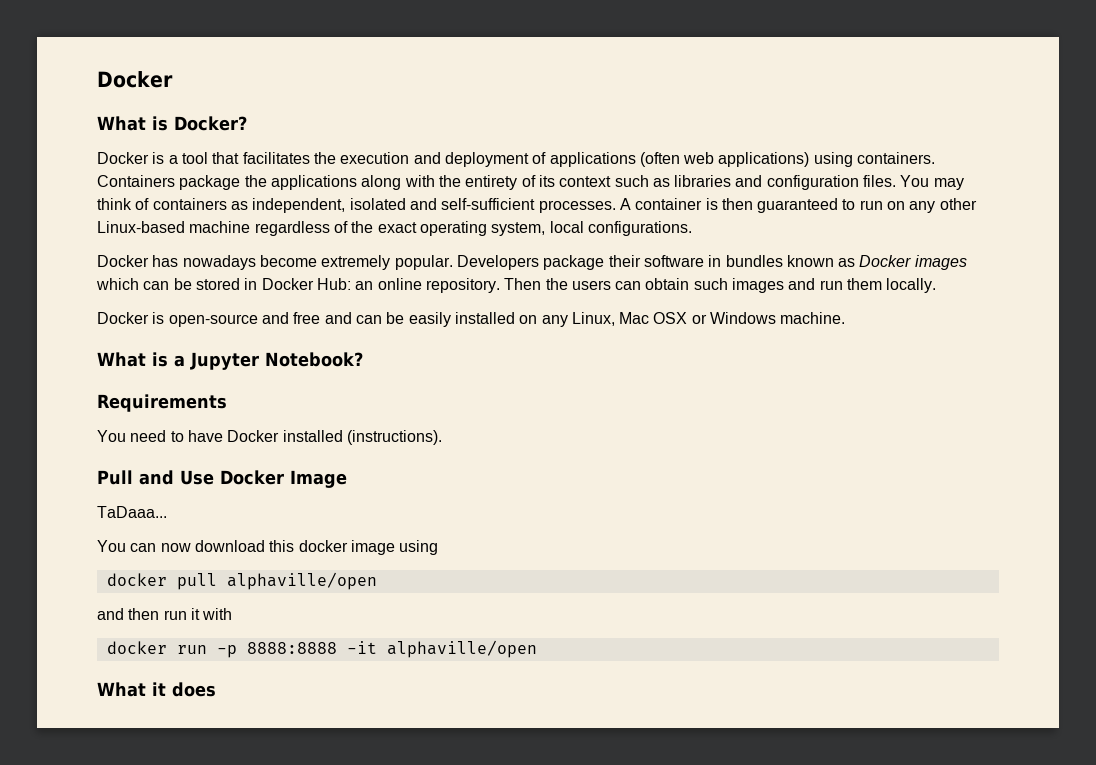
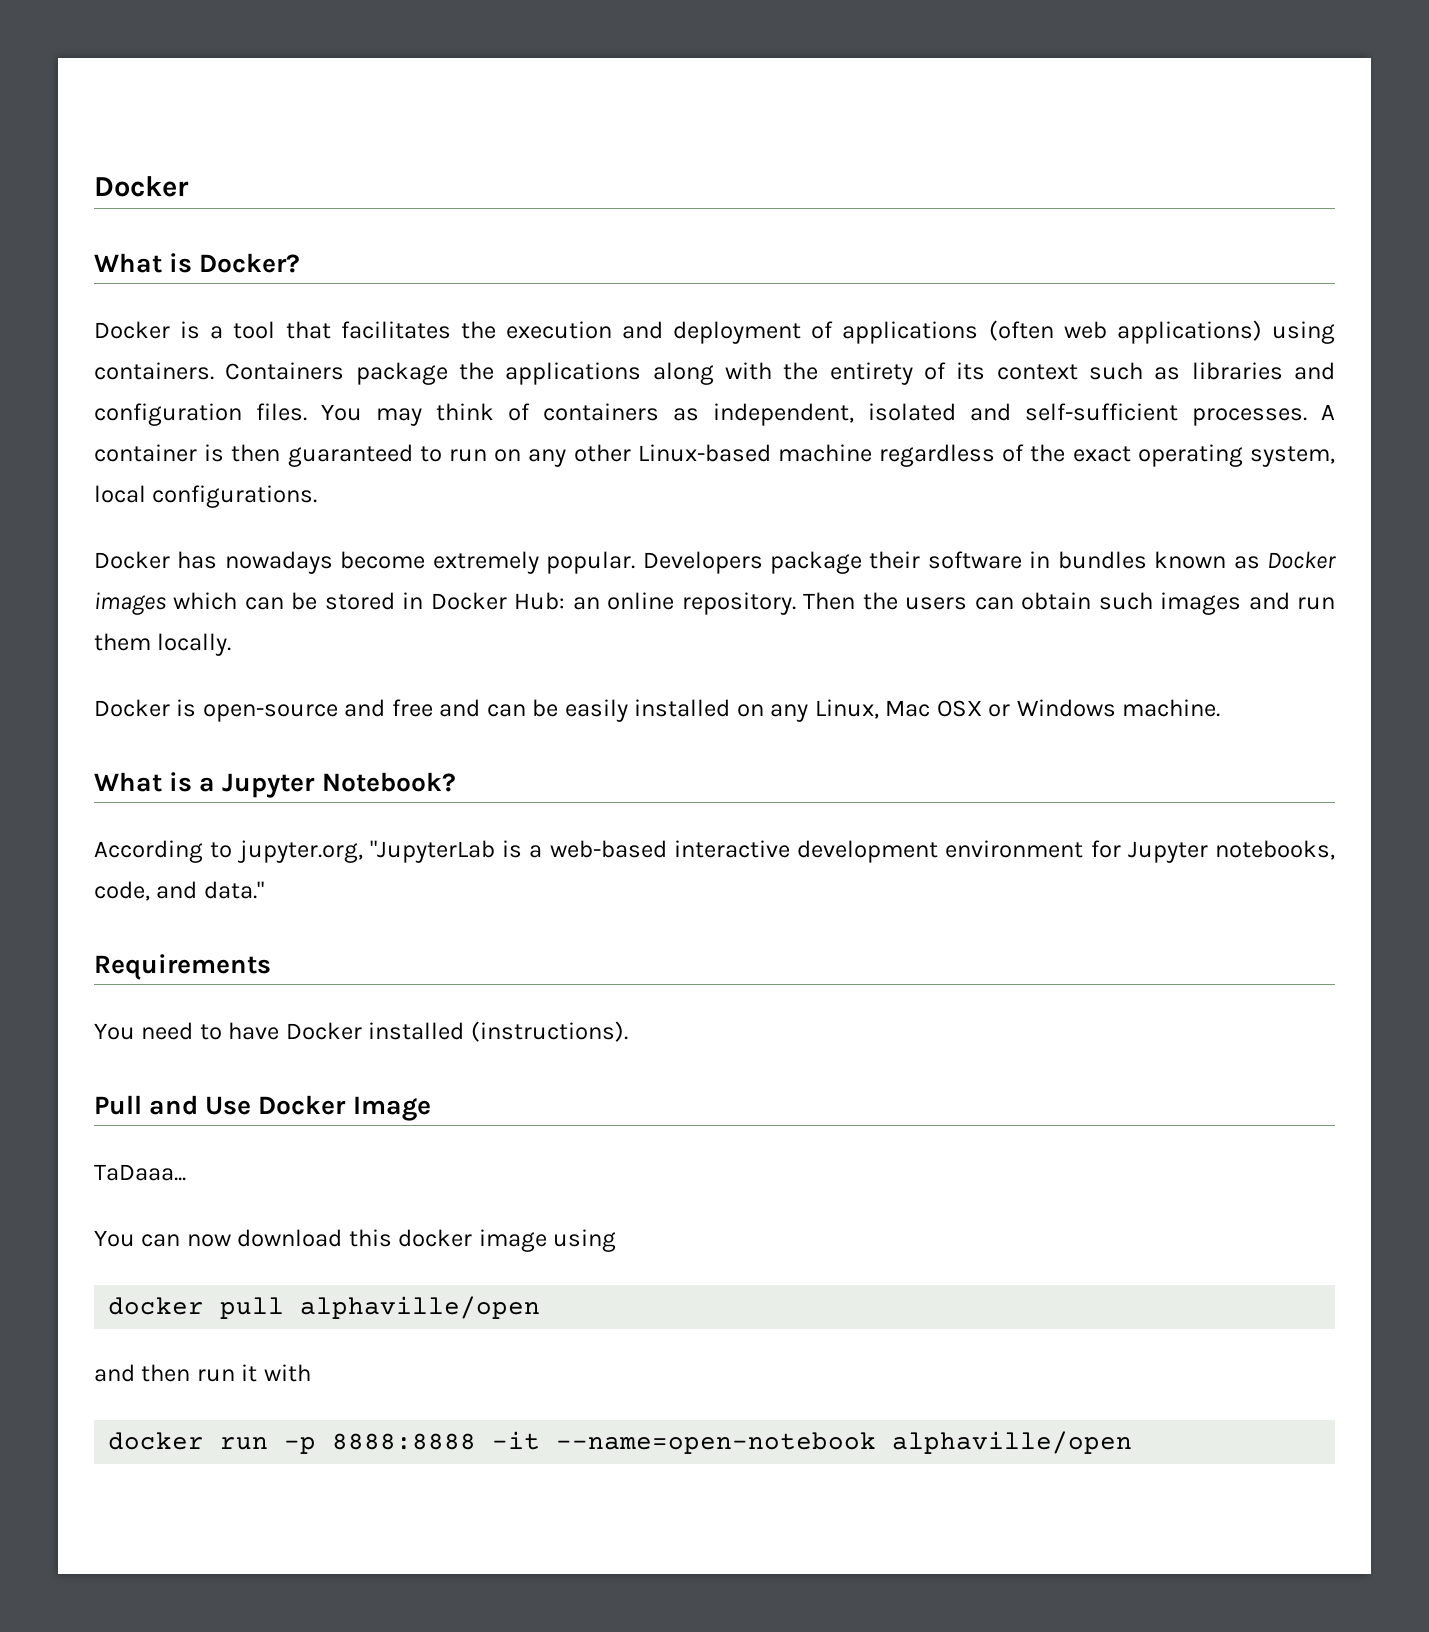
+ According to jupyter.org, "JupyterLab is a web-based interactive development environment for Jupyter notebooks, code, and data."
- docker run -p 8888:8888 -it alphaville/open
- What it does
+ docker run -p 8888:8888 -it --name=open-notebook alphaville/open

